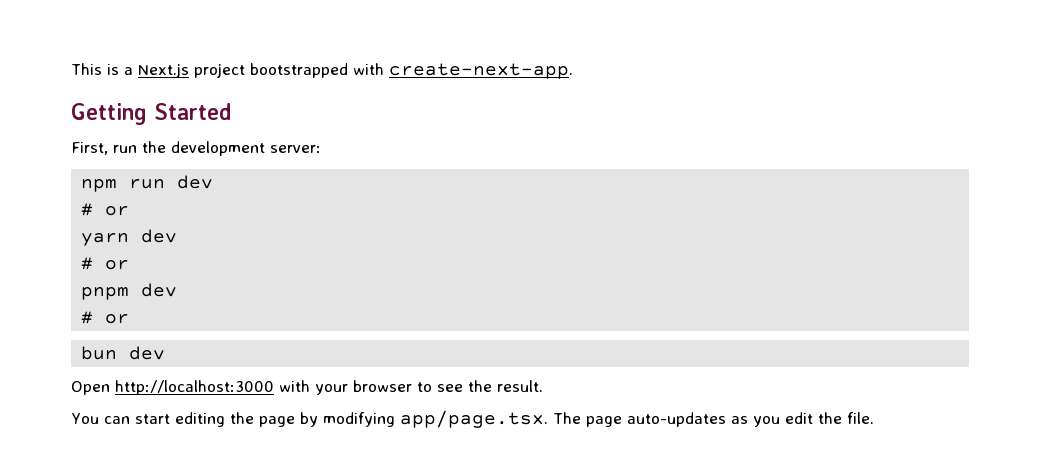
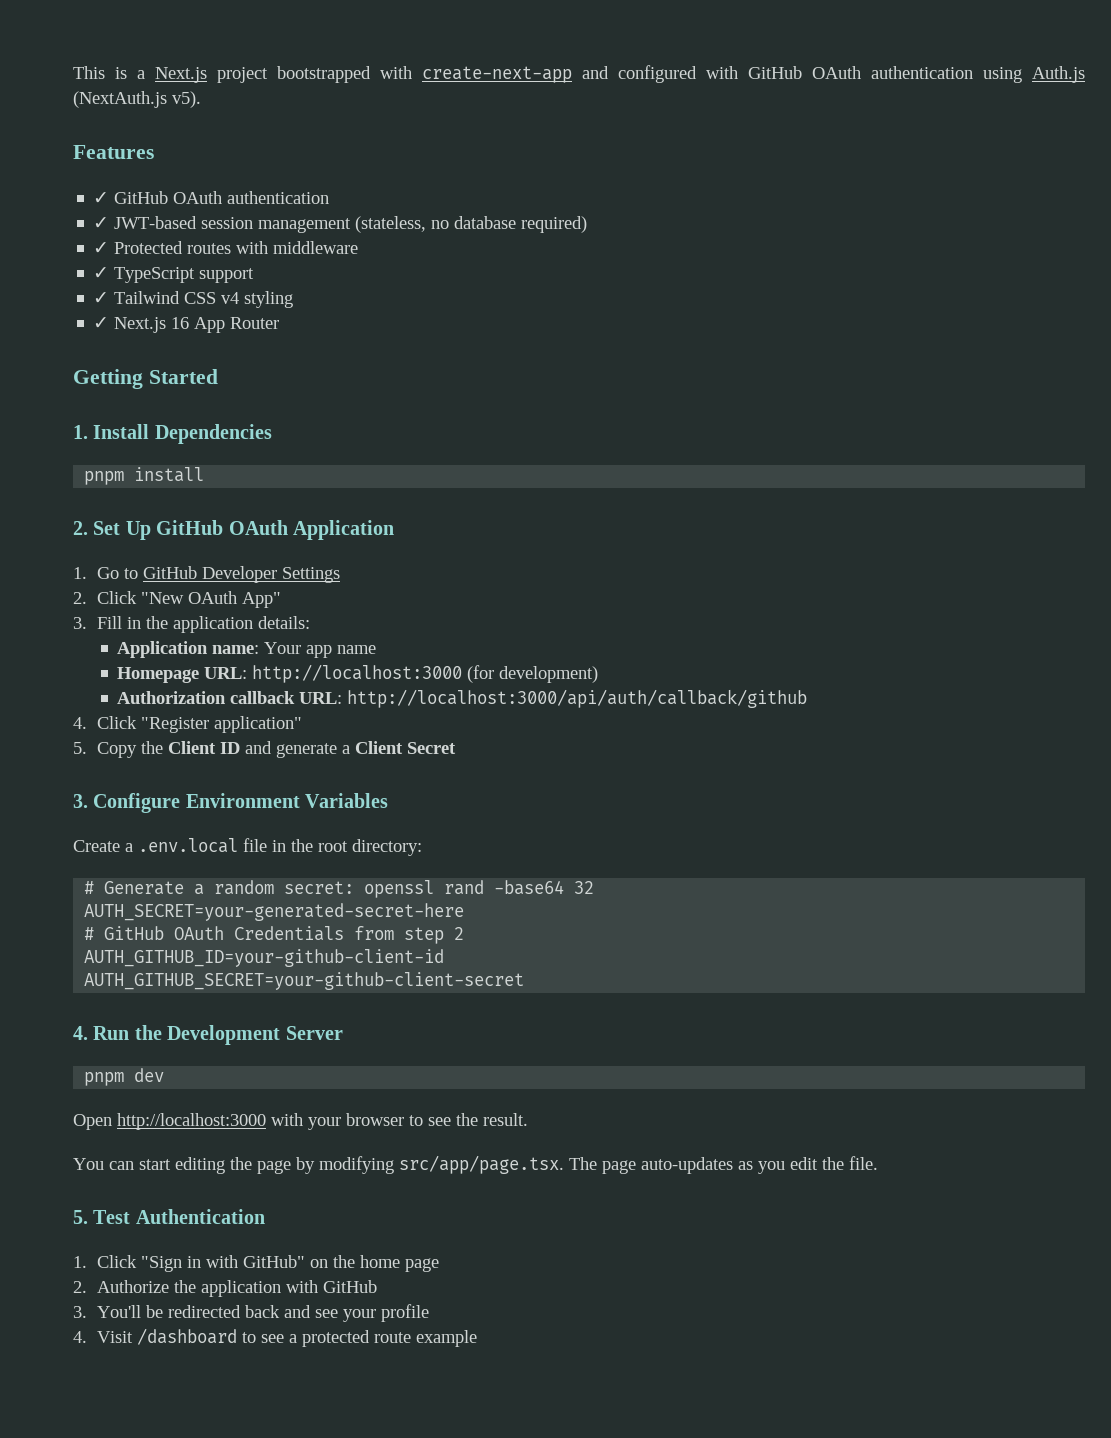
- This is a Next.js project bootstrapped with create-next-app.
+ This is a Next.js project bootstrapped with create-next-app and configured with GitHub OAuth authentication using Auth.js (NextAuth.js v5).
+ Features
+ ✓ GitHub OAuth authentication
+ ✓ JWT-based session management (stateless, no database required)
+ ✓ Protected routes with middleware
+ ✓ TypeScript support
+ ✓ Tailwind CSS v4 styling
+ ✓ Next.js 16 App Router
  Getting Started
- First, run the development server:
- npm run dev
- # or
- yarn dev
- # or
+ 1. Install Dependencies
+ pnpm install
+ 2. Set Up GitHub OAuth Application
+ 1. Go to GitHub Developer Settings
+ 2. Click "New OAuth App"
+ 3. Fill in the application details:
+ Application name: Your app name
+ Homepage URL: http://localhost:3000 (for development)
+ Authorization callback URL: http://localhost:3000/api/auth/callback/github
+ 4. Click "Register application"
+ 5. Copy the Client ID and generate a Client Secret
+ 3. Configure Environment Variables
+ Create a .env.local file in the root directory:
+ # Generate a random secret: openssl rand -base64 32
+ AUTH_SECRET=your-generated-secret-here
+ # GitHub OAuth Credentials from step 2
+ AUTH_GITHUB_ID=your-github-client-id
+ AUTH_GITHUB_SECRET=your-github-client-secret
+ 4. Run the Development Server
  pnpm dev
- # or
- bun dev
- You can start editing the page by modifying app/page.tsx. The page auto-updates as you edit the file.
+ You can start editing the page by modifying src/app/page.tsx. The page auto-updates as you edit the file.
+ 5. Test Authentication
+ 1. Click "Sign in with GitHub" on the home page
+ 2. Authorize the application with GitHub
+ 3. You'll be redirected back and see your profile
+ 4. Visit /dashboard to see a protected route example

